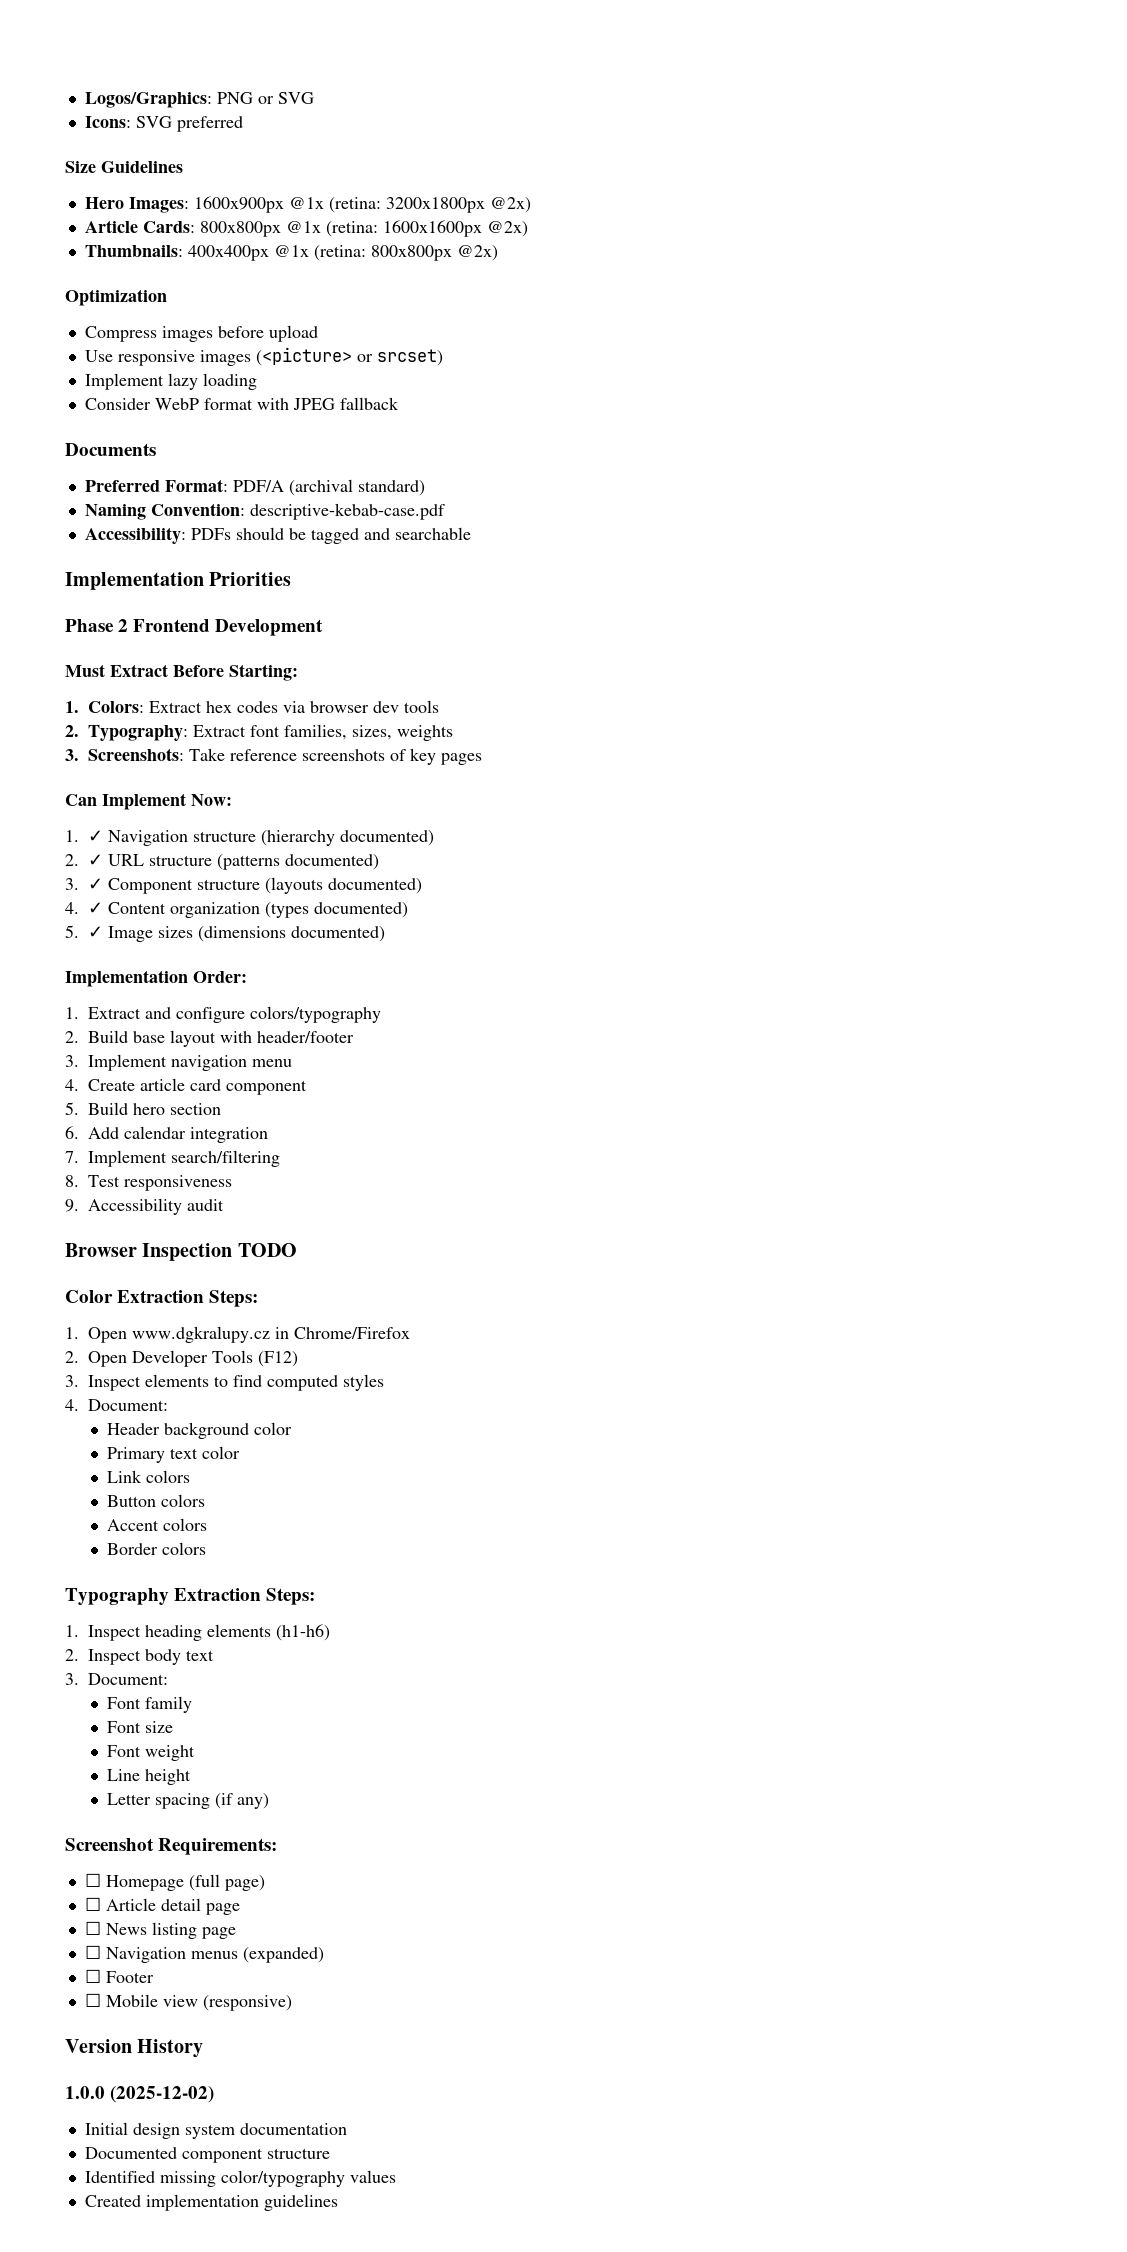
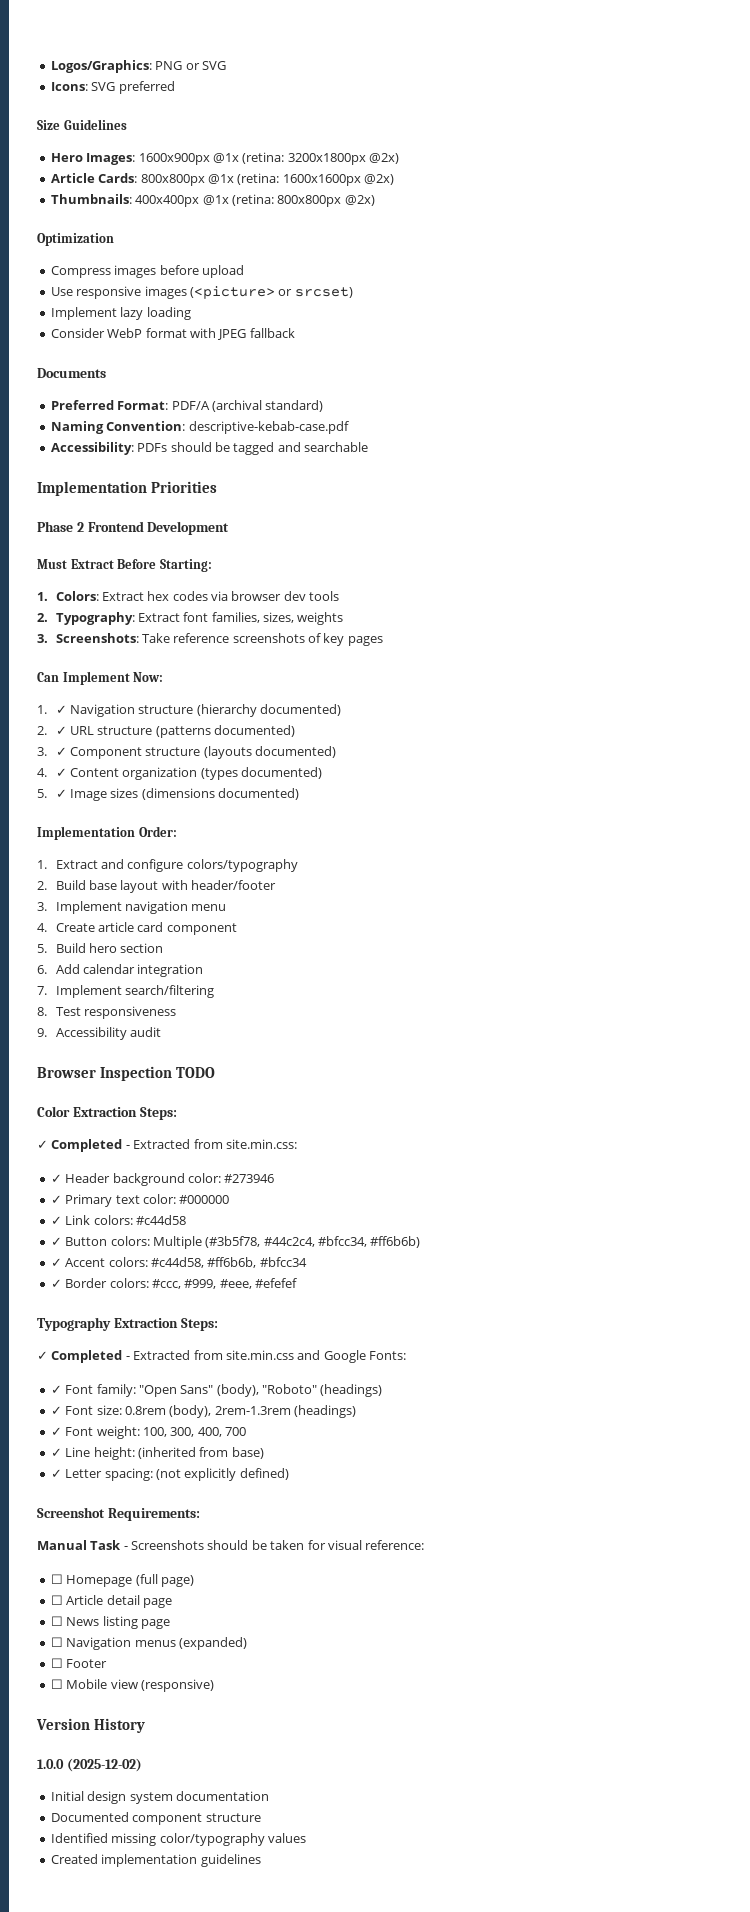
- 1. Open www.dgkralupy.cz in Chrome/Firefox
- 2. Open Developer Tools (F12)
- 3. Inspect elements to find computed styles
- 4. Document:
- Header background color
- Primary text color
- Link colors
- Button colors
- Accent colors
- Border colors
+ ✓ Completed - Extracted from site.min.css:
+ ✓ Header background color: #273946
+ ✓ Primary text color: #000000
+ ✓ Link colors: #c44d58
+ ✓ Button colors: Multiple (#3b5f78, #44c2c4, #bfcc34, #ff6b6b)
+ ✓ Accent colors: #c44d58, #ff6b6b, #bfcc34
+ ✓ Border colors: #ccc, #999, #eee, #efefef
  Typography Extraction Steps:
- 1. Inspect heading elements (h1-h6)
- 2. Inspect body text
- 3. Document:
- Font family
- Font size
- Font weight
- Line height
- Letter spacing (if any)
+ ✓ Completed - Extracted from site.min.css and Google Fonts:
+ ✓ Font family: "Open Sans" (body), "Roboto" (headings)
+ ✓ Font size: 0.8rem (body), 2rem-1.3rem (headings)
+ ✓ Font weight: 100, 300, 400, 700
+ ✓ Line height: (inherited from base)
+ ✓ Letter spacing: (not explicitly defined)
  Screenshot Requirements:
+ Manual Task - Screenshots should be taken for visual reference:

